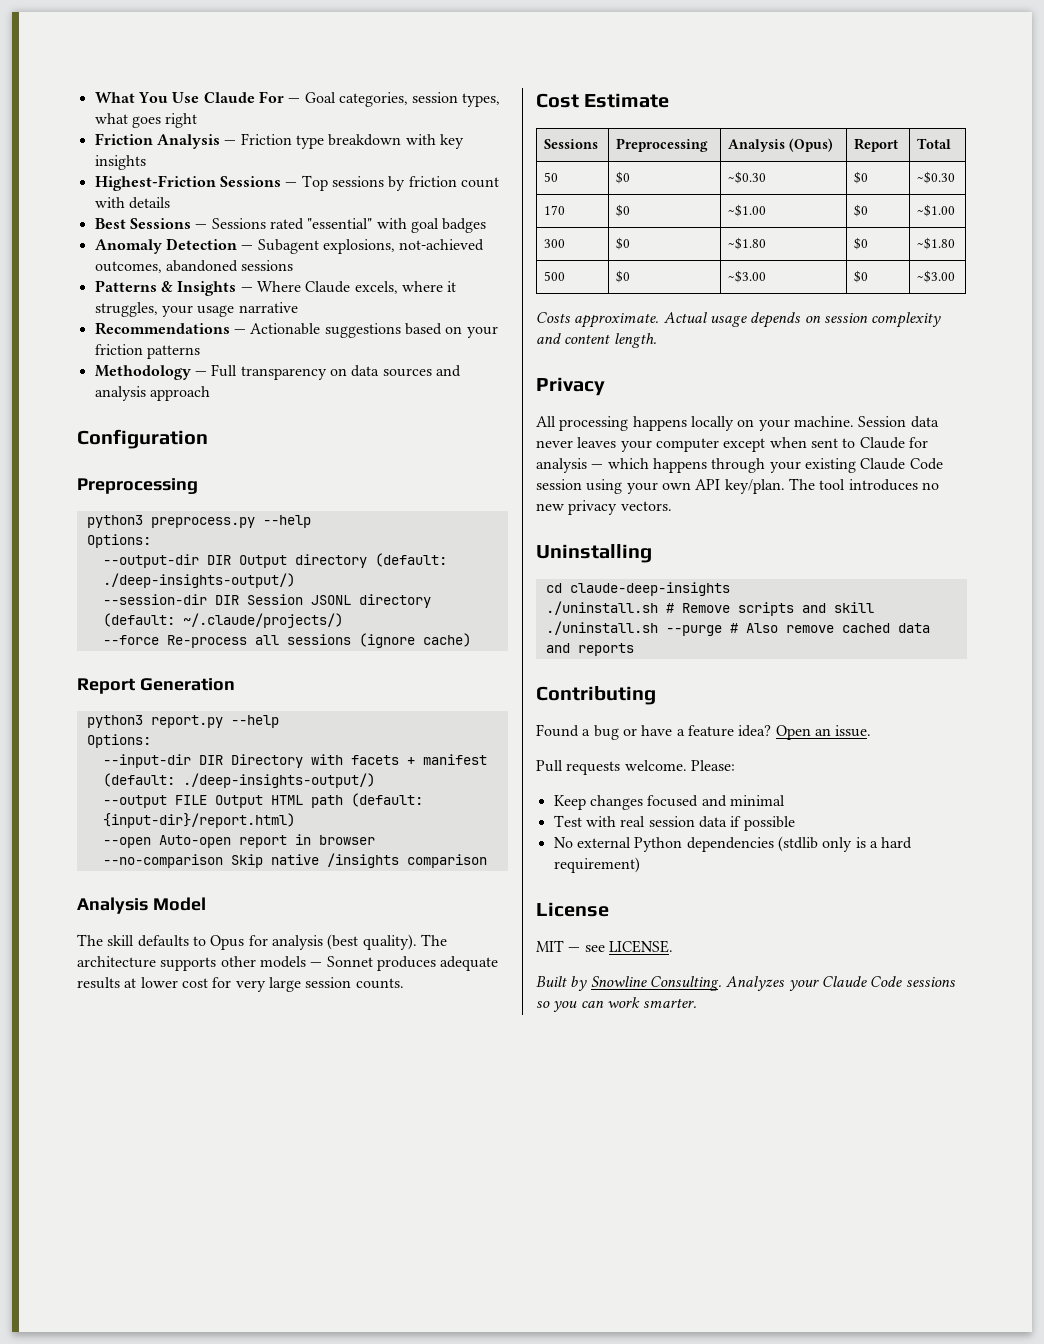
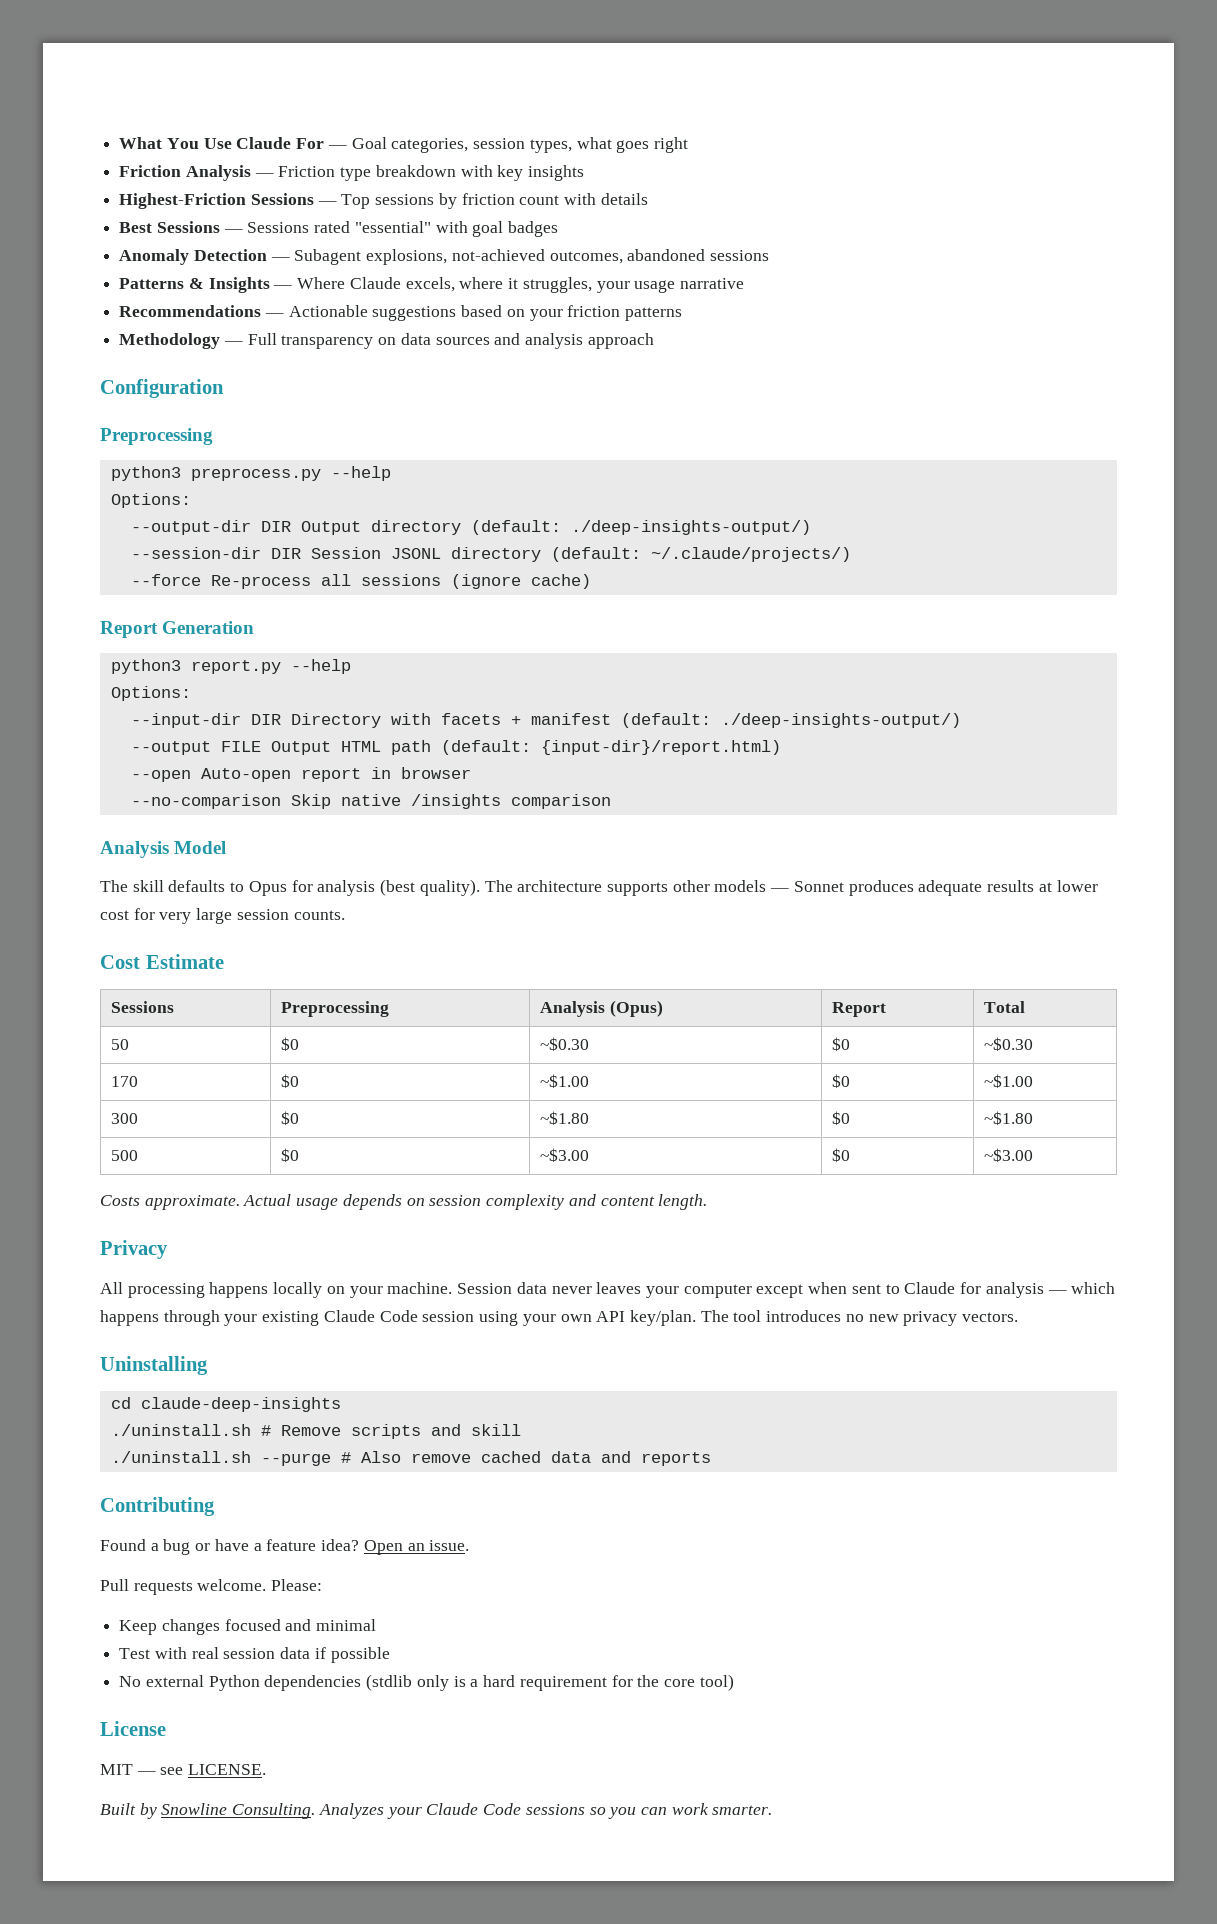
- No external Python dependencies (stdlib only is a hard requirement)
+ No external Python dependencies (stdlib only is a hard requirement for the core tool)

